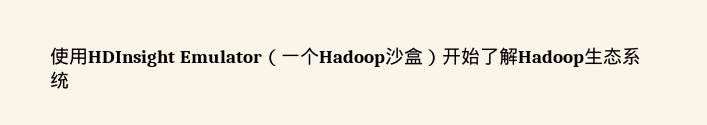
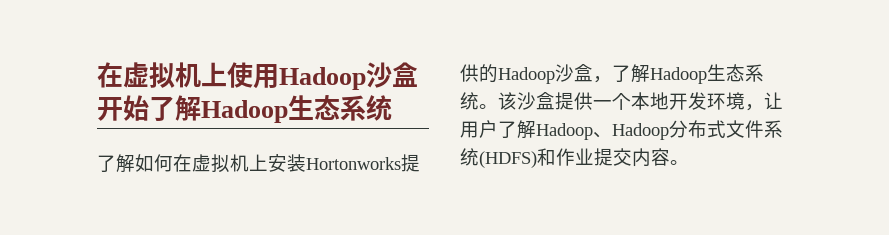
- 使用HDInsight Emulator（一个Hadoop沙盒）开始了解Hadoop生态系统
+ 在虚拟机上使用Hadoop沙盒开始了解Hadoop生态系统
+ 了解如何在虚拟机上安装Hortonworks提供的Hadoop沙盒，了解Hadoop生态系统。该沙盒提供一个本地开发环境，让用户了解Hadoop、Hadoop分布式文件系统(HDFS)和作业提交内容。

